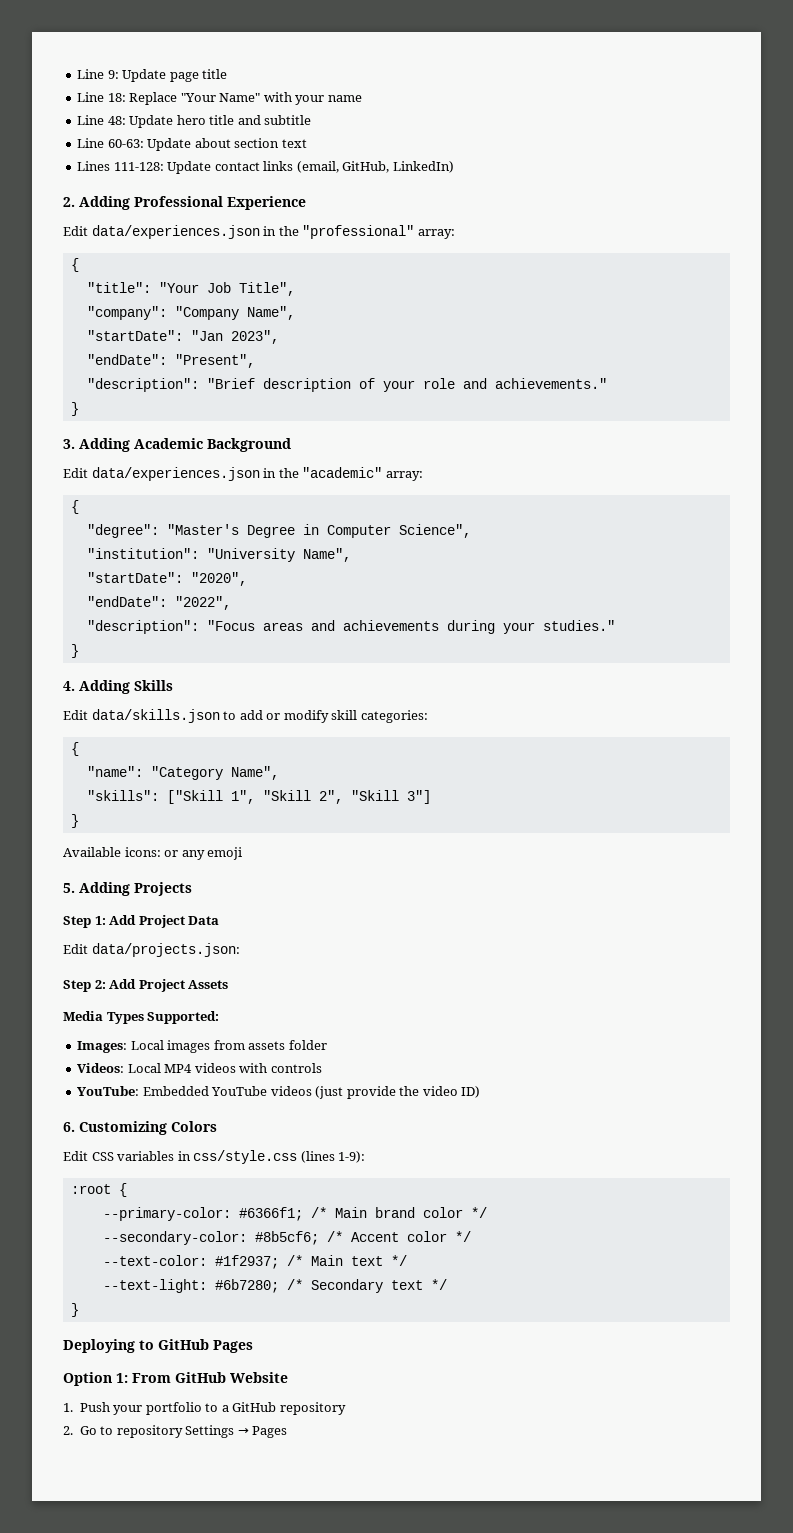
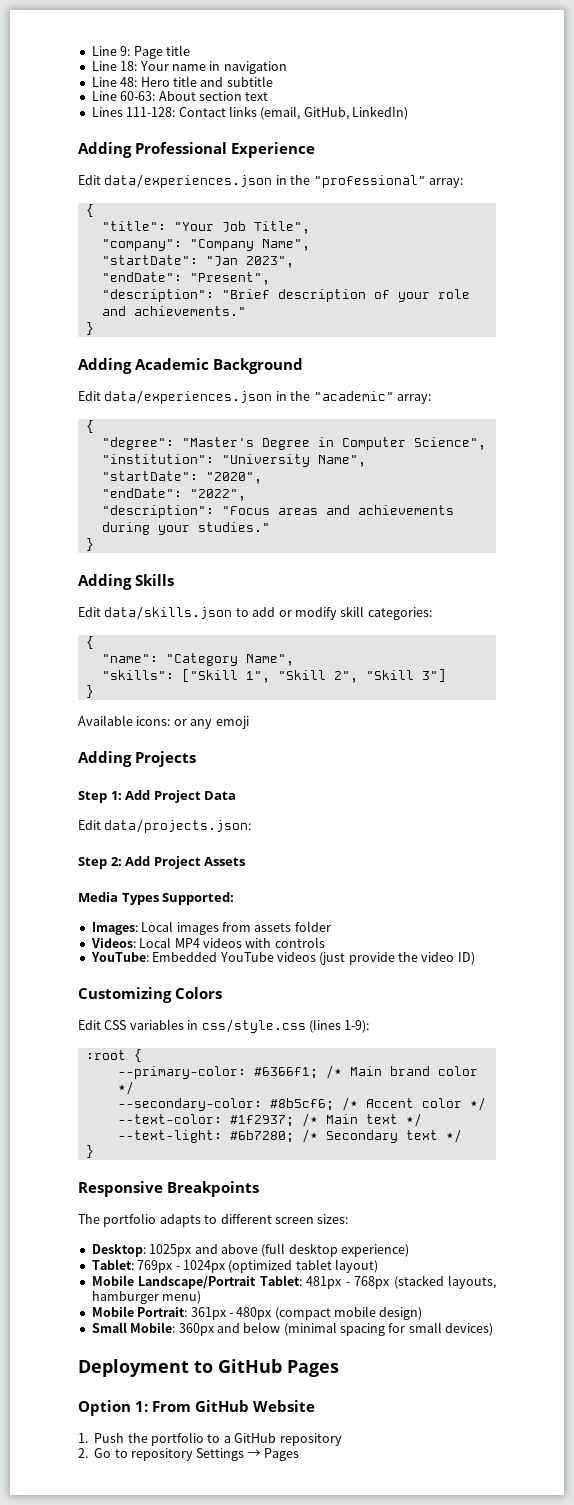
- Line 9: Update page title
+ Line 9: Page title
- Line 18: Replace "Your Name" with your name
+ Line 18: Your name in navigation
- Line 48: Update hero title and subtitle
+ Line 48: Hero title and subtitle
- Line 60-63: Update about section text
+ Line 60-63: About section text
- Lines 111-128: Update contact links (email, GitHub, LinkedIn)
+ Lines 111-128: Contact links (email, GitHub, LinkedIn)
- 2. Adding Professional Experience
+ Adding Professional Experience
- 3. Adding Academic Background
+ Adding Academic Background
- 4. Adding Skills
+ Adding Skills
- 5. Adding Projects
+ Adding Projects
- 6. Customizing Colors
+ Customizing Colors
- Deploying to GitHub Pages
+ Responsive Breakpoints
+ The portfolio adapts to different screen sizes:
+ Desktop: 1025px and above (full desktop experience)
+ Tablet: 769px - 1024px (optimized tablet layout)
+ Mobile Landscape/Portrait Tablet: 481px - 768px (stacked layouts, hamburger menu)
+ Mobile Portrait: 361px - 480px (compact mobile design)
+ Small Mobile: 360px and below (minimal spacing for small devices)
+ Deployment to GitHub Pages
- 1. Push your portfolio to a GitHub repository
+ 1. Push the portfolio to a GitHub repository

